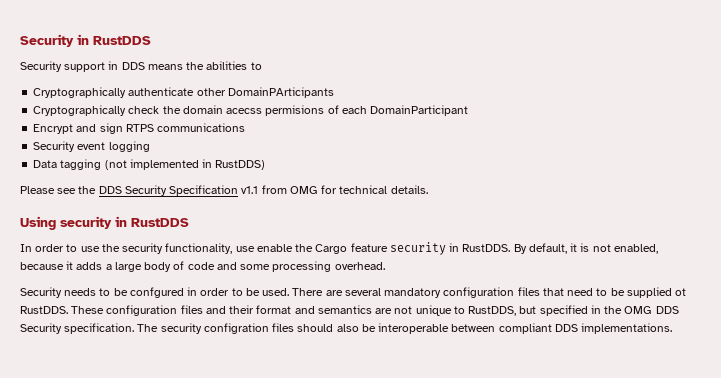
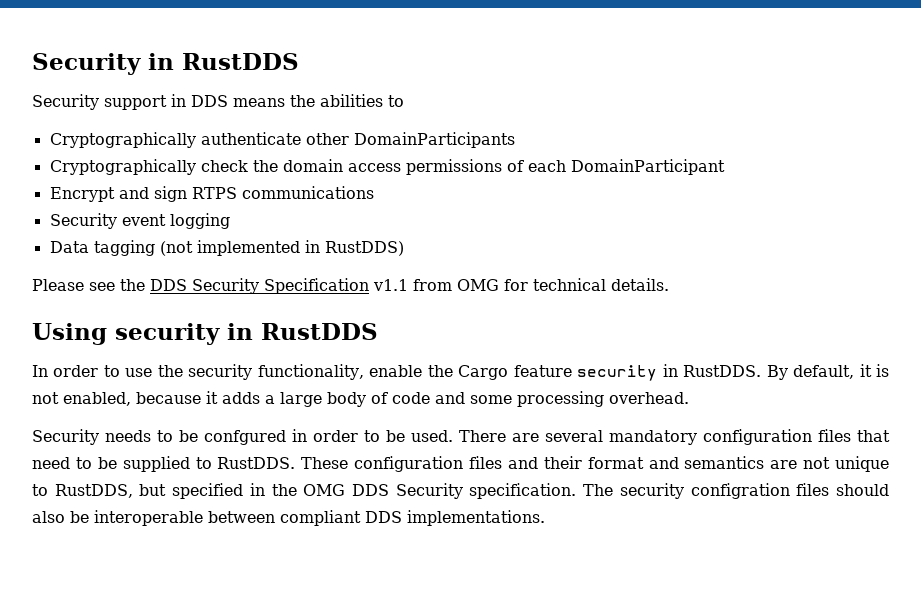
- Cryptographically authenticate other DomainPArticipants
+ Cryptographically authenticate other DomainParticipants
- Cryptographically check the domain acecss permisions of each DomainParticipant
+ Cryptographically check the domain access permissions of each DomainParticipant
- In order to use the security functionality, use enable the Cargo feature security in RustDDS.
+ In order to use the security functionality, enable the Cargo feature security in RustDDS.
- There are several mandatory configuration files that need to be supplied ot RustDDS.
+ There are several mandatory configuration files that need to be supplied to RustDDS.

